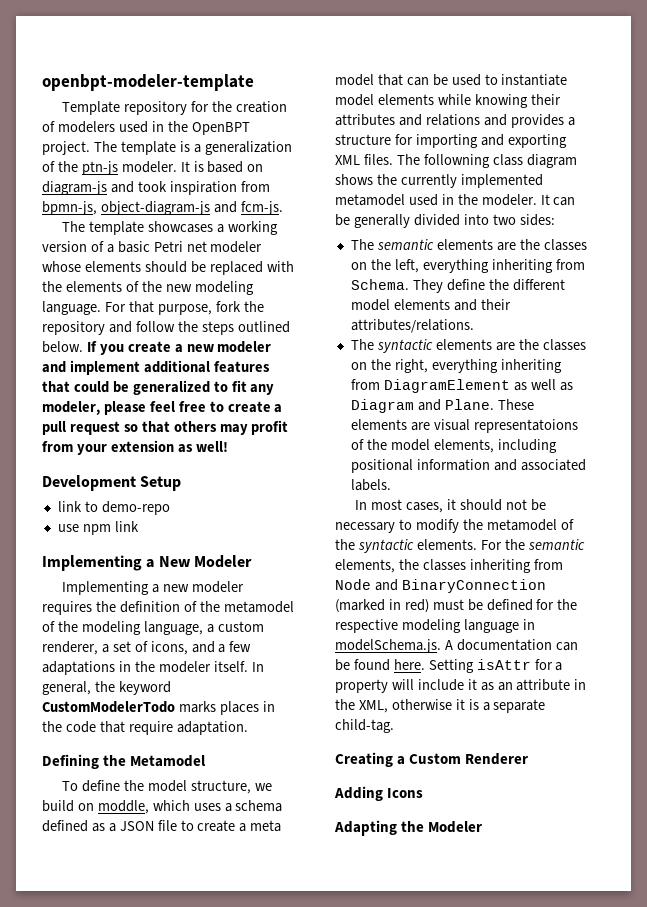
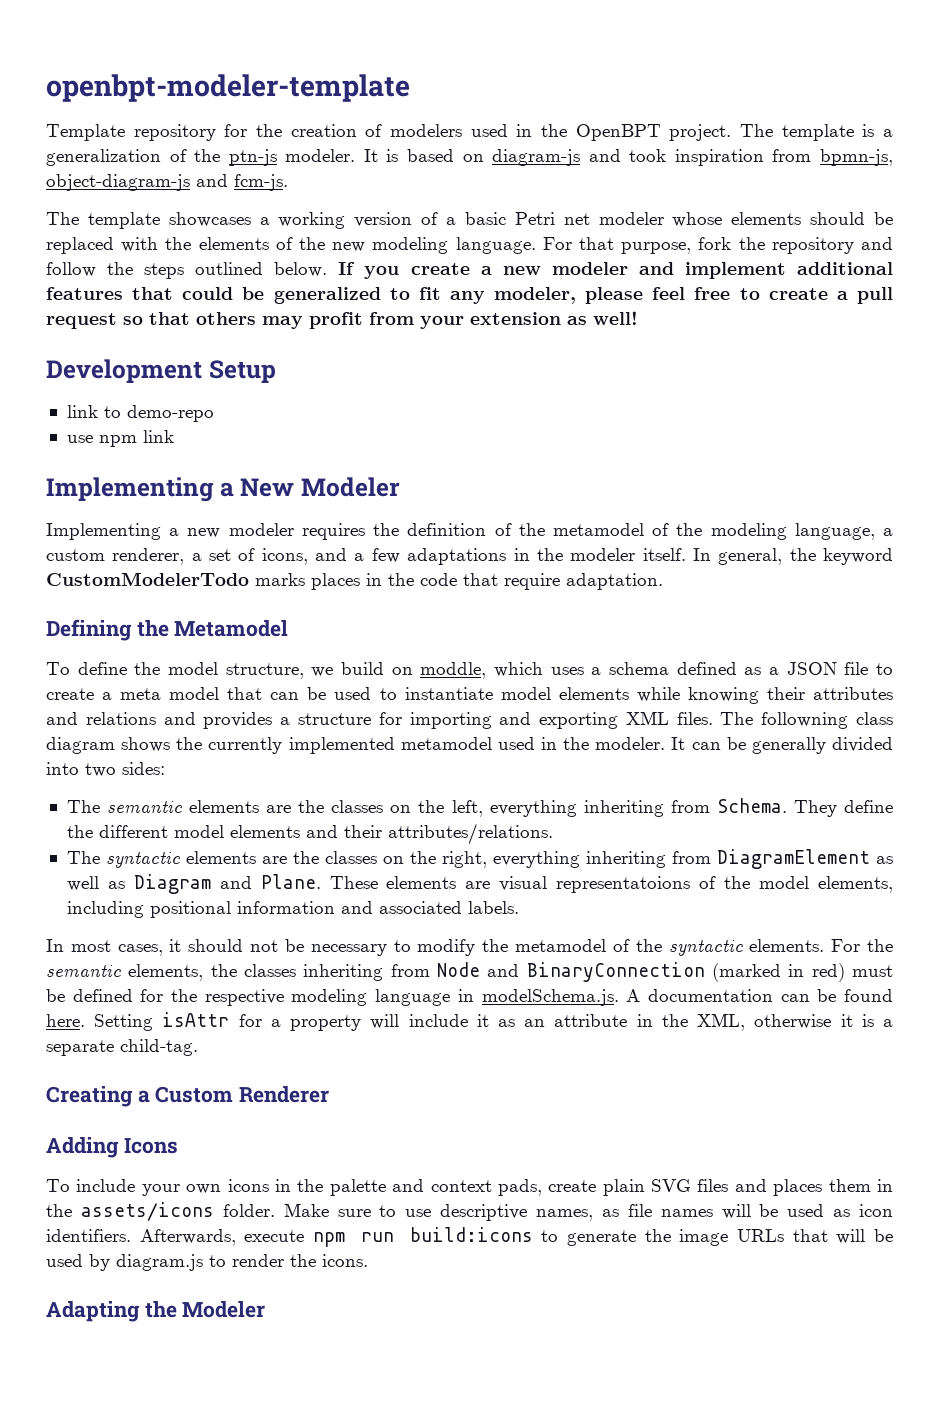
+ To include your own icons in the palette and context pads, create plain SVG files and places them in the assets/icons folder. Make sure to use descriptive names, as file names will be used as icon identifiers. Afterwards, execute npm run build:icons to generate the image URLs that will be used by diagram.js to render the icons.

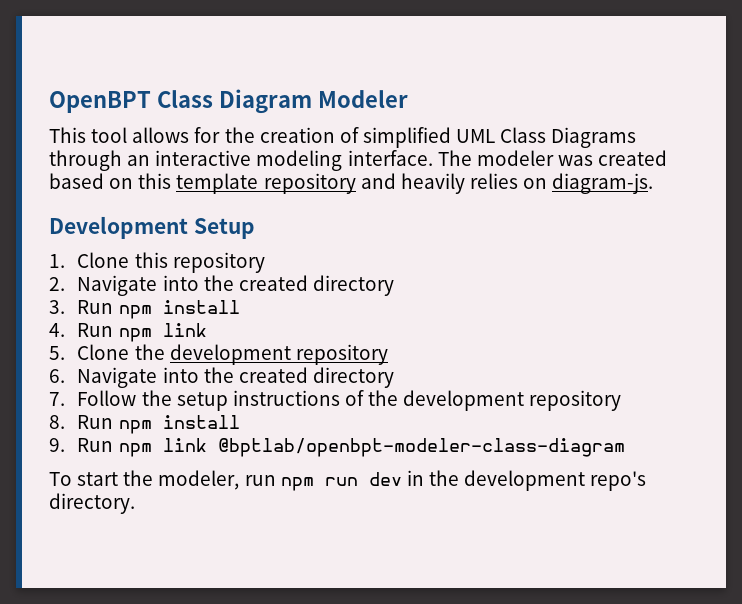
- openbpt-modeler-template
- Template repository for the creation of modelers used in the OpenBPT project. The template is a generalization of the ptn-js modeler. It is based on diagram-js and took inspiration from bpmn-js, object-diagram-js and fcm-js.
- The template showcases a working version of a basic Petri net modeler whose elements should be replaced with the elements of the new modeling language. For that purpose, fork the repository and follow the steps outlined below. If you create a new modeler and implement additional features that could be generalized to fit any modeler, please feel free to create a pull request so that others may profit from your extension as well!
+ OpenBPT Class Diagram Modeler
+ This tool allows for the creation of simplified UML Class Diagrams through an interactive modeling interface. The modeler was created based on this template repository and heavily relies on diagram-js.
  Development Setup
- link to demo-repo
- use npm link
- Implementing a New Modeler
- Implementing a new modeler requires the definition of the metamodel of the modeling language, a custom renderer, a set of icons, and a few adaptations in the modeler itself. In general, the keyword CustomModelerTodo marks places in the code that require adaptation.
- Defining the Metamodel
- To define the model structure, we build on moddle, which uses a schema defined as a JSON file to create a meta model that can be used to instantiate model elements while knowing their attributes and relations and provides a structure for importing and exporting XML files. The followning class diagram shows the currently implemented metamodel used in the modeler. It can be generally divided into two sides:
- The semantic elements are the classes on the left, everything inheriting from Schema. They define the different model elements and their attributes/relations.
- The syntactic elements are the classes on the right, everything inheriting from DiagramElement as well as Diagram and Plane. These elements are visual representatoions of the model elements, including positional information and associated labels.
- In most cases, it should not be necessary to modify the metamodel of the syntactic elements. For the semantic elements, the classes inheriting from Node and BinaryConnection (marked in red) must be defined for the respective modeling language in modelSchema.js. A documentation can be found here. Setting isAttr for a property will include it as an attribute in the XML, otherwise it is a separate child-tag.
- Creating a Custom Renderer
- Adding Icons
- To include your own icons in the palette and context pads, create plain SVG files and places them in the assets/icons folder. Make sure to use descriptive names, as file names will be used as icon identifiers. Afterwards, execute npm run build:icons to generate the image URLs that will be used by diagram.js to render the icons.
- Adapting the Modeler
+ 1. Clone this repository
+ 2. Navigate into the created directory
+ 3. Run npm install
+ 4. Run npm link
+ 5. Clone the development repository
+ 6. Navigate into the created directory
+ 7. Follow the setup instructions of the development repository
+ 8. Run npm install
+ 9. Run npm link @bptlab/openbpt-modeler-class-diagram
+ To start the modeler, run npm run dev in the development repo's directory.

